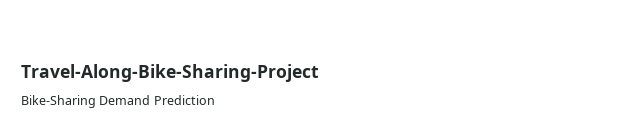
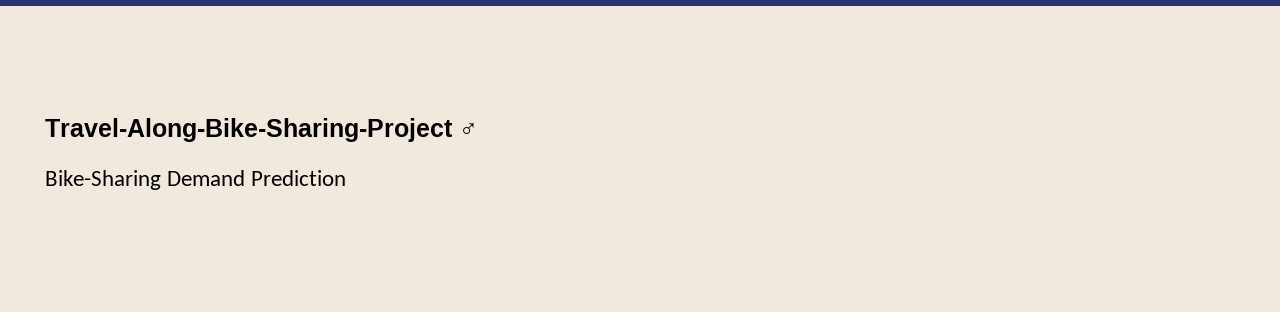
- Travel-Along-Bike-Sharing-Project
+ Travel-Along-Bike-Sharing-Project ♂

